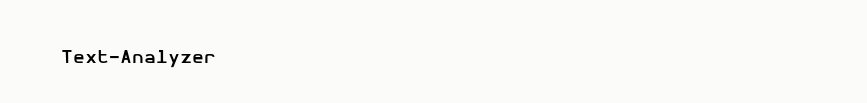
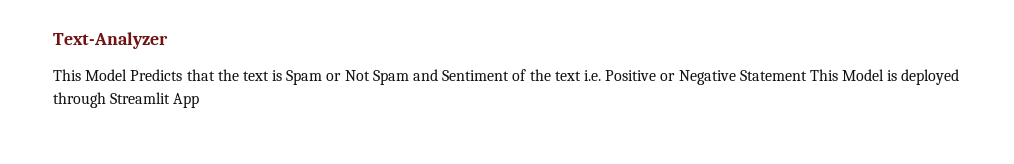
+ This Model Predicts that the text is Spam or Not Spam and Sentiment of the text i.e. Positive or Negative Statement This Model is deployed through Streamlit App

